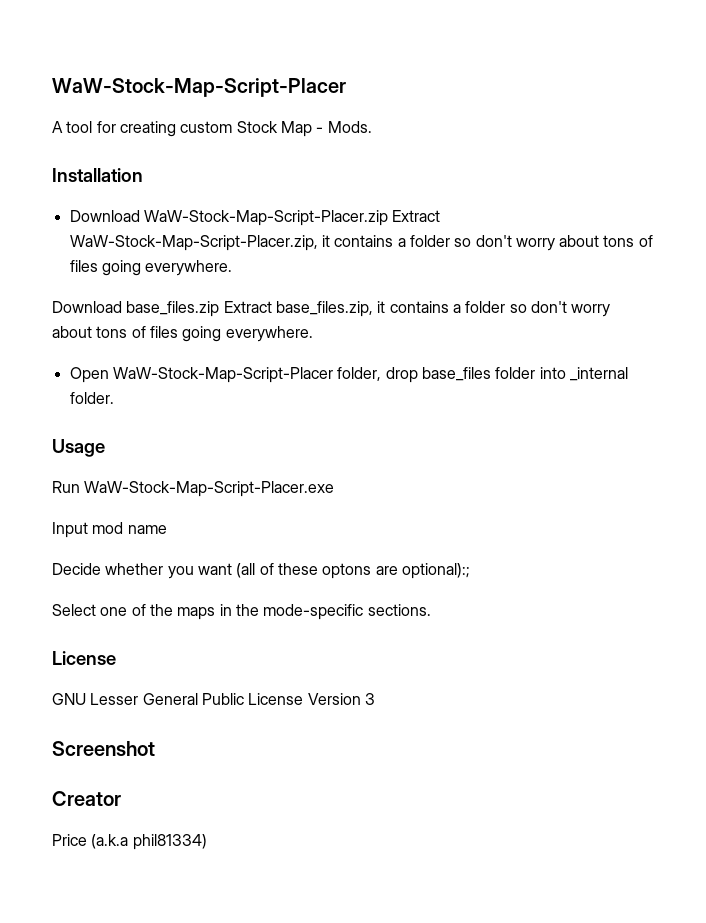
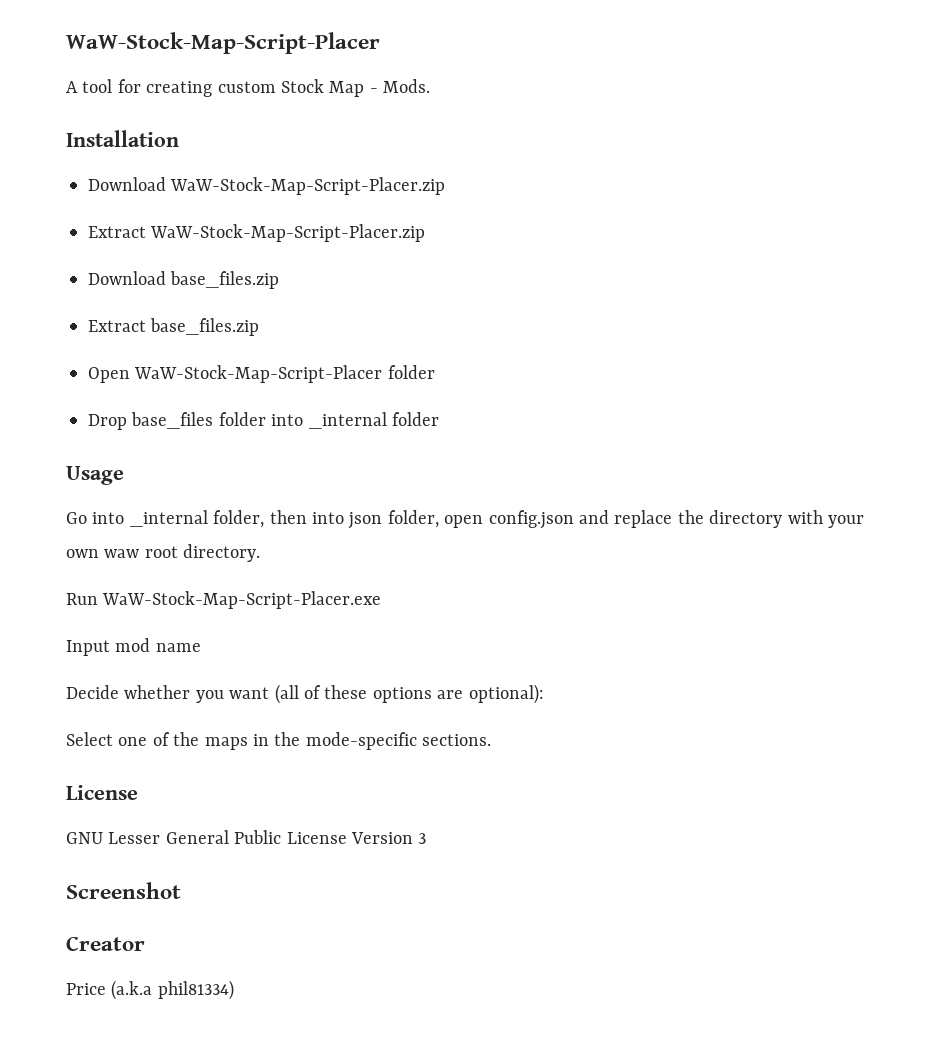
- Download WaW-Stock-Map-Script-Placer.zip Extract WaW-Stock-Map-Script-Placer.zip, it contains a folder so don't worry about tons of files going everywhere.
- Download base_files.zip Extract base_files.zip, it contains a folder so don't worry about tons of files going everywhere.
+ Download WaW-Stock-Map-Script-Placer.zip
+ Extract WaW-Stock-Map-Script-Placer.zip
+ Download base_files.zip
+ Extract base_files.zip
- Open WaW-Stock-Map-Script-Placer folder, drop base_files folder into _internal folder.
+ Open WaW-Stock-Map-Script-Placer folder
+ Drop base_files folder into _internal folder
+ Go into _internal folder, then into json folder, open config.json and replace the directory with your own waw root directory.
- Decide whether you want (all of these optons are optional):;
+ Decide whether you want (all of these options are optional):

